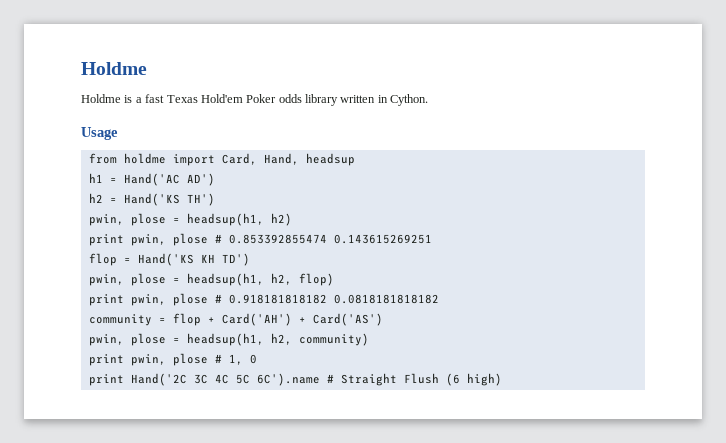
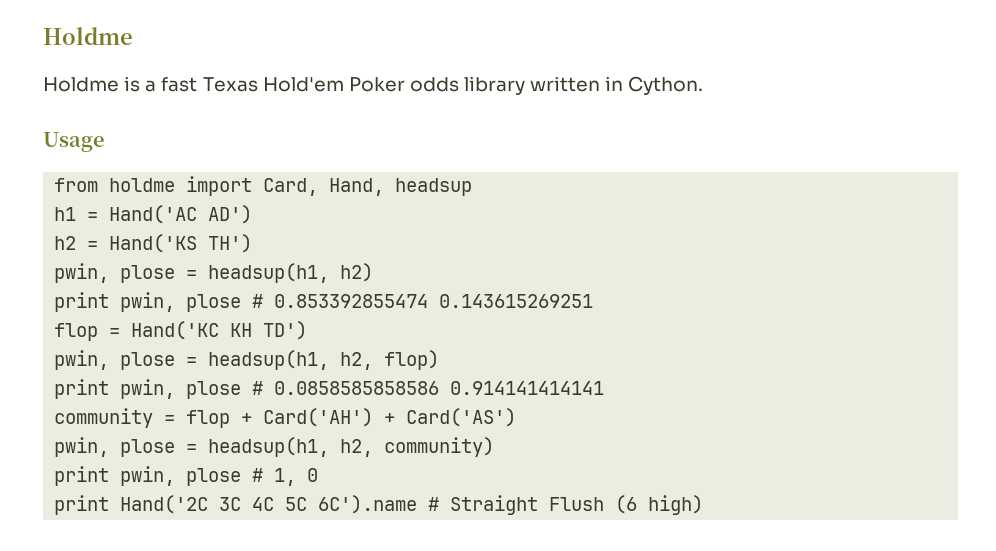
- flop = Hand('KS KH TD')
+ flop = Hand('KC KH TD')
- print pwin, plose # 0.918181818182 0.0818181818182
+ print pwin, plose # 0.0858585858586 0.914141414141

